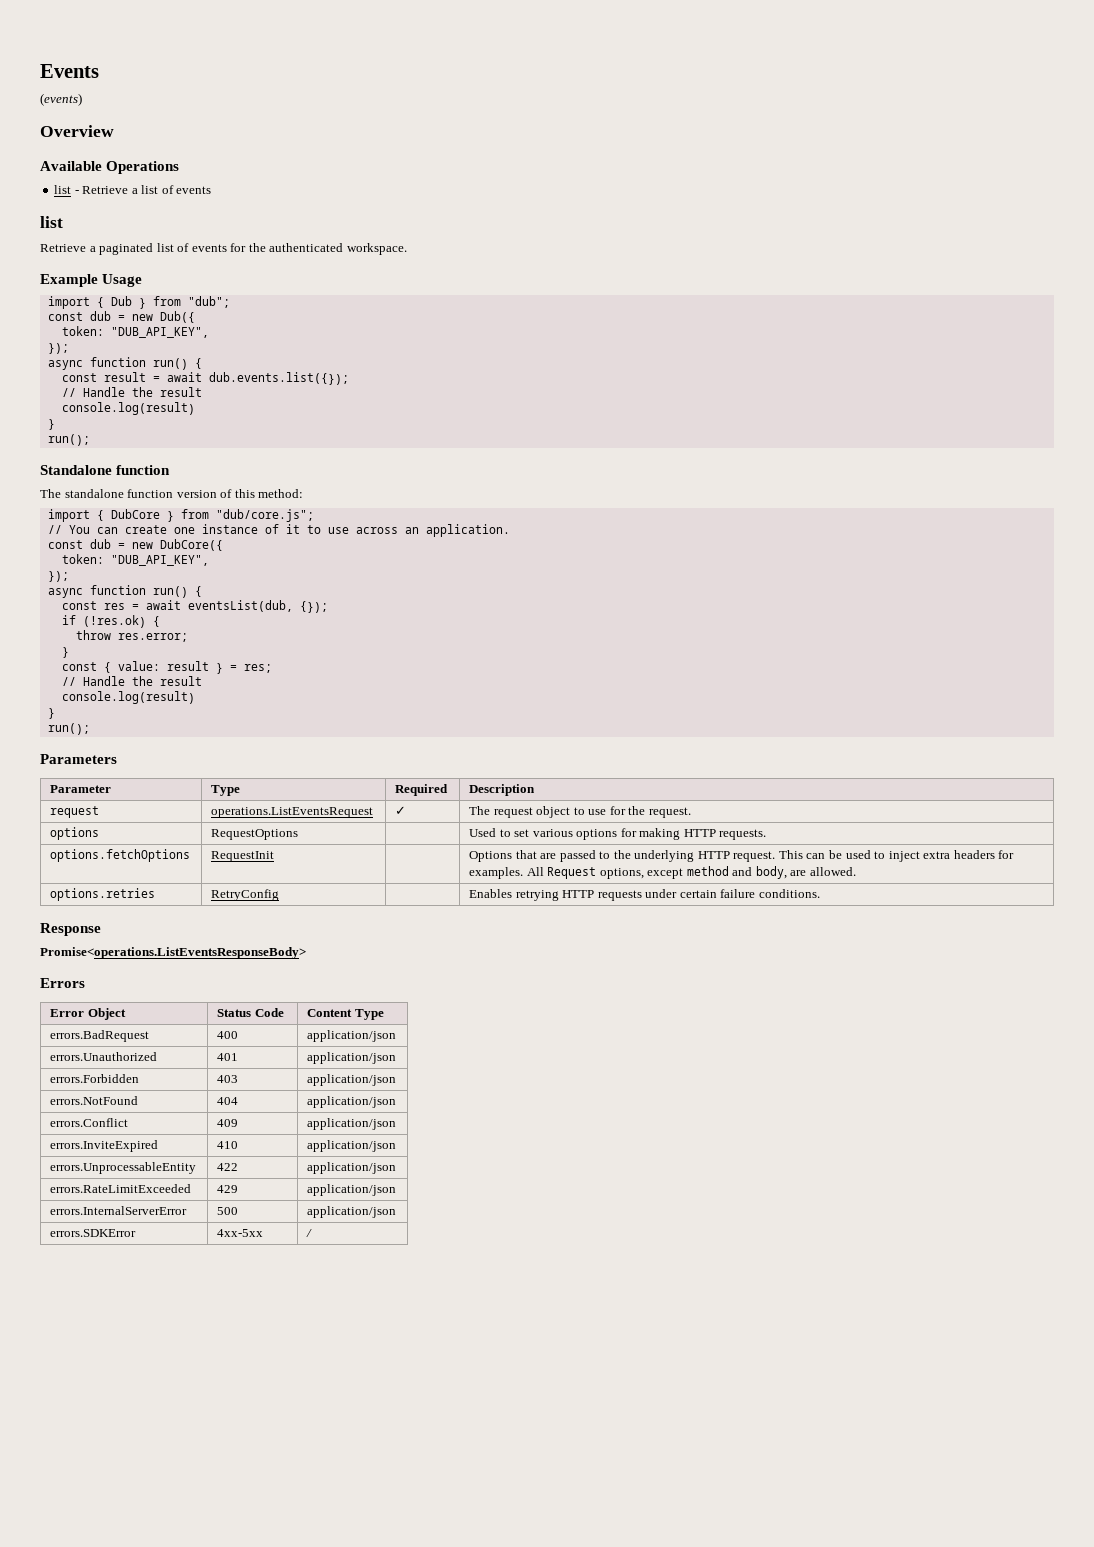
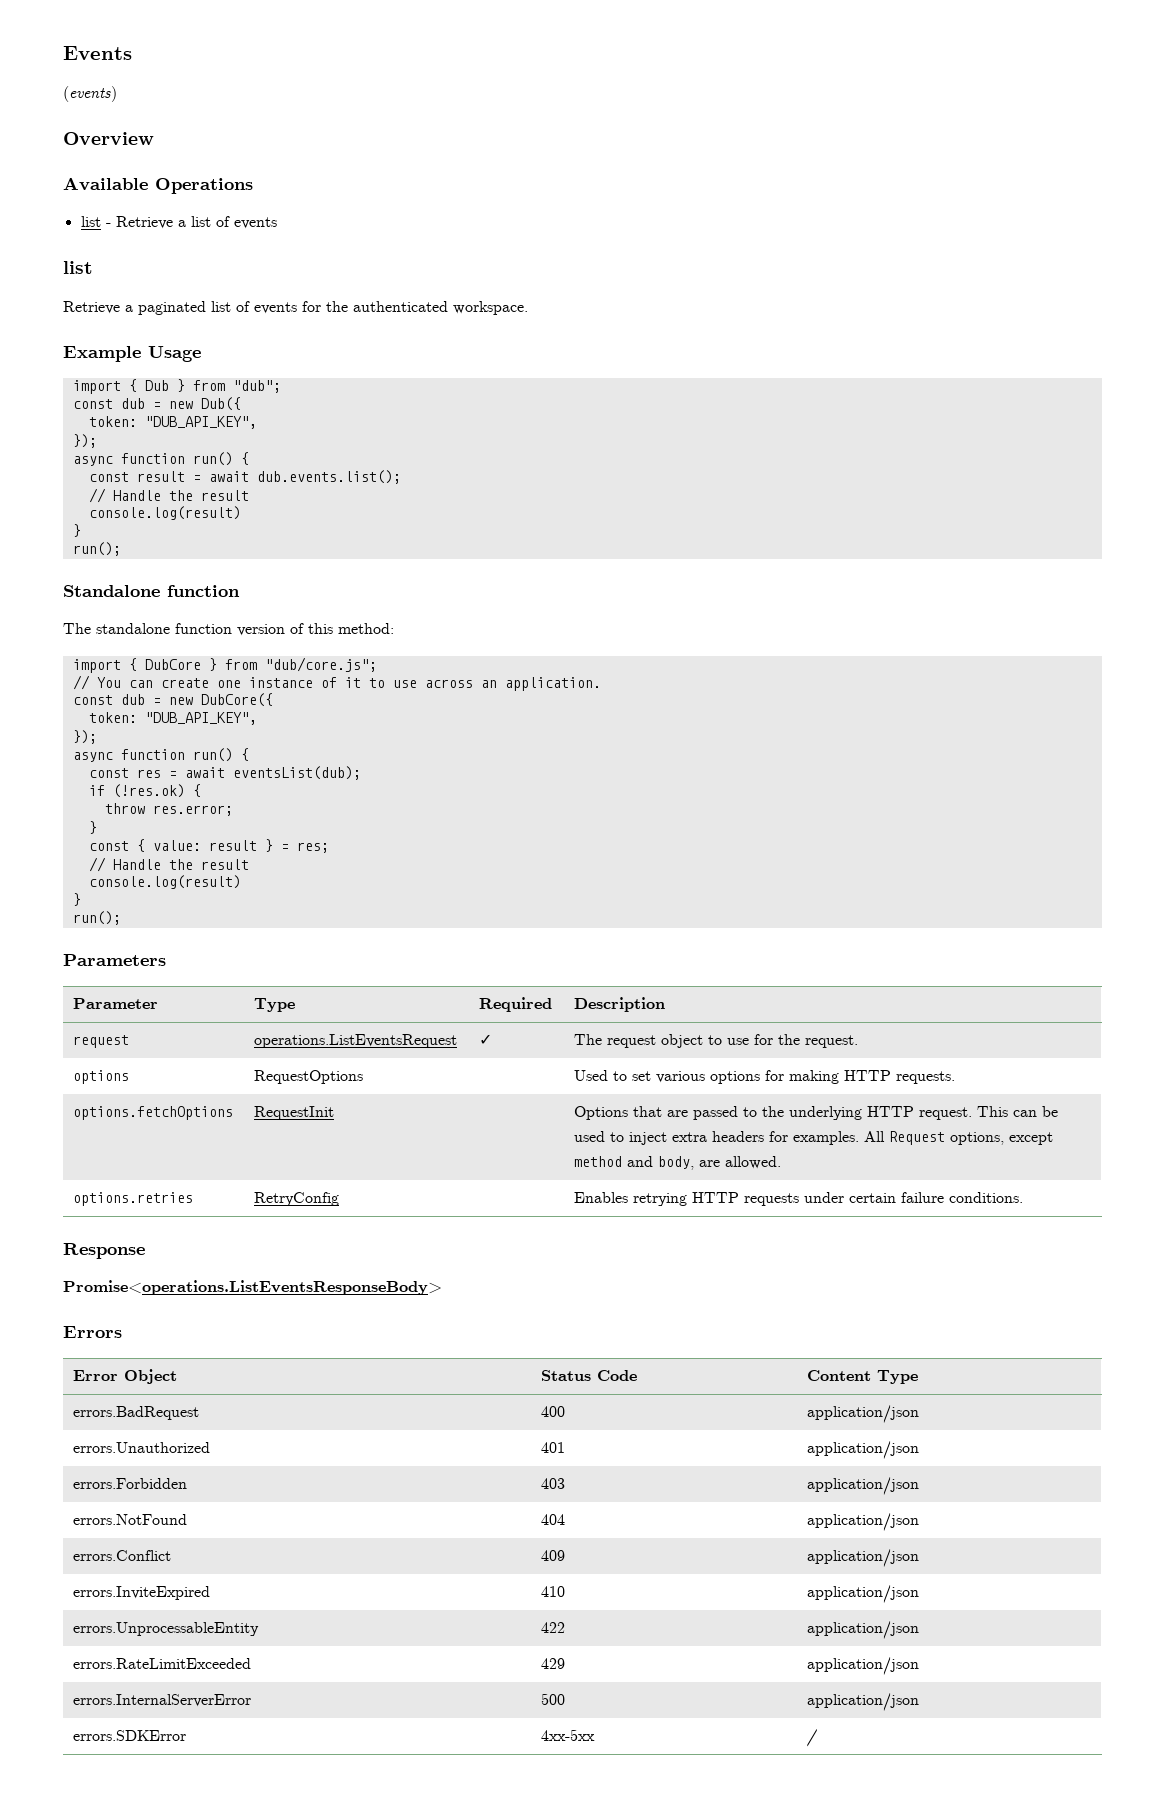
- const result = await dub.events.list({});
+ const result = await dub.events.list();
- const res = await eventsList(dub, {});
+ const res = await eventsList(dub);

